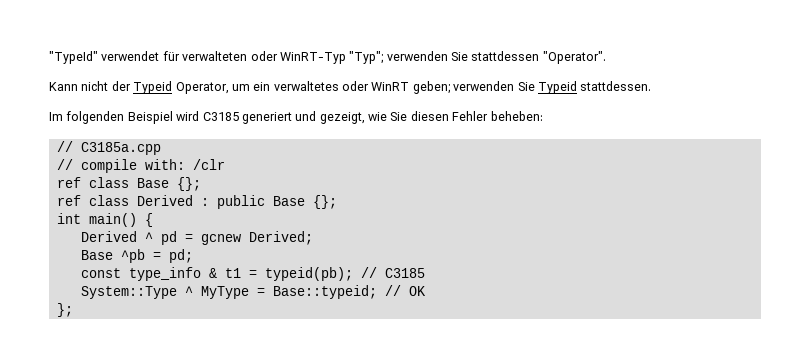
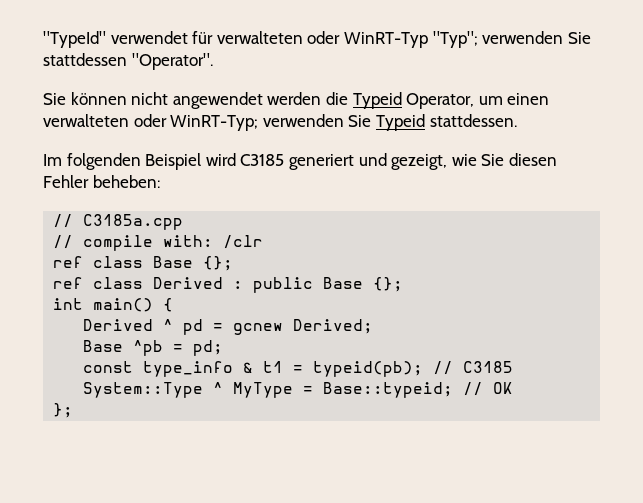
- Kann nicht der Typeid Operator, um ein verwaltetes oder WinRT geben; verwenden Sie Typeid stattdessen.
+ Sie können nicht angewendet werden die Typeid Operator, um einen verwalteten oder WinRT-Typ; verwenden Sie Typeid stattdessen.

